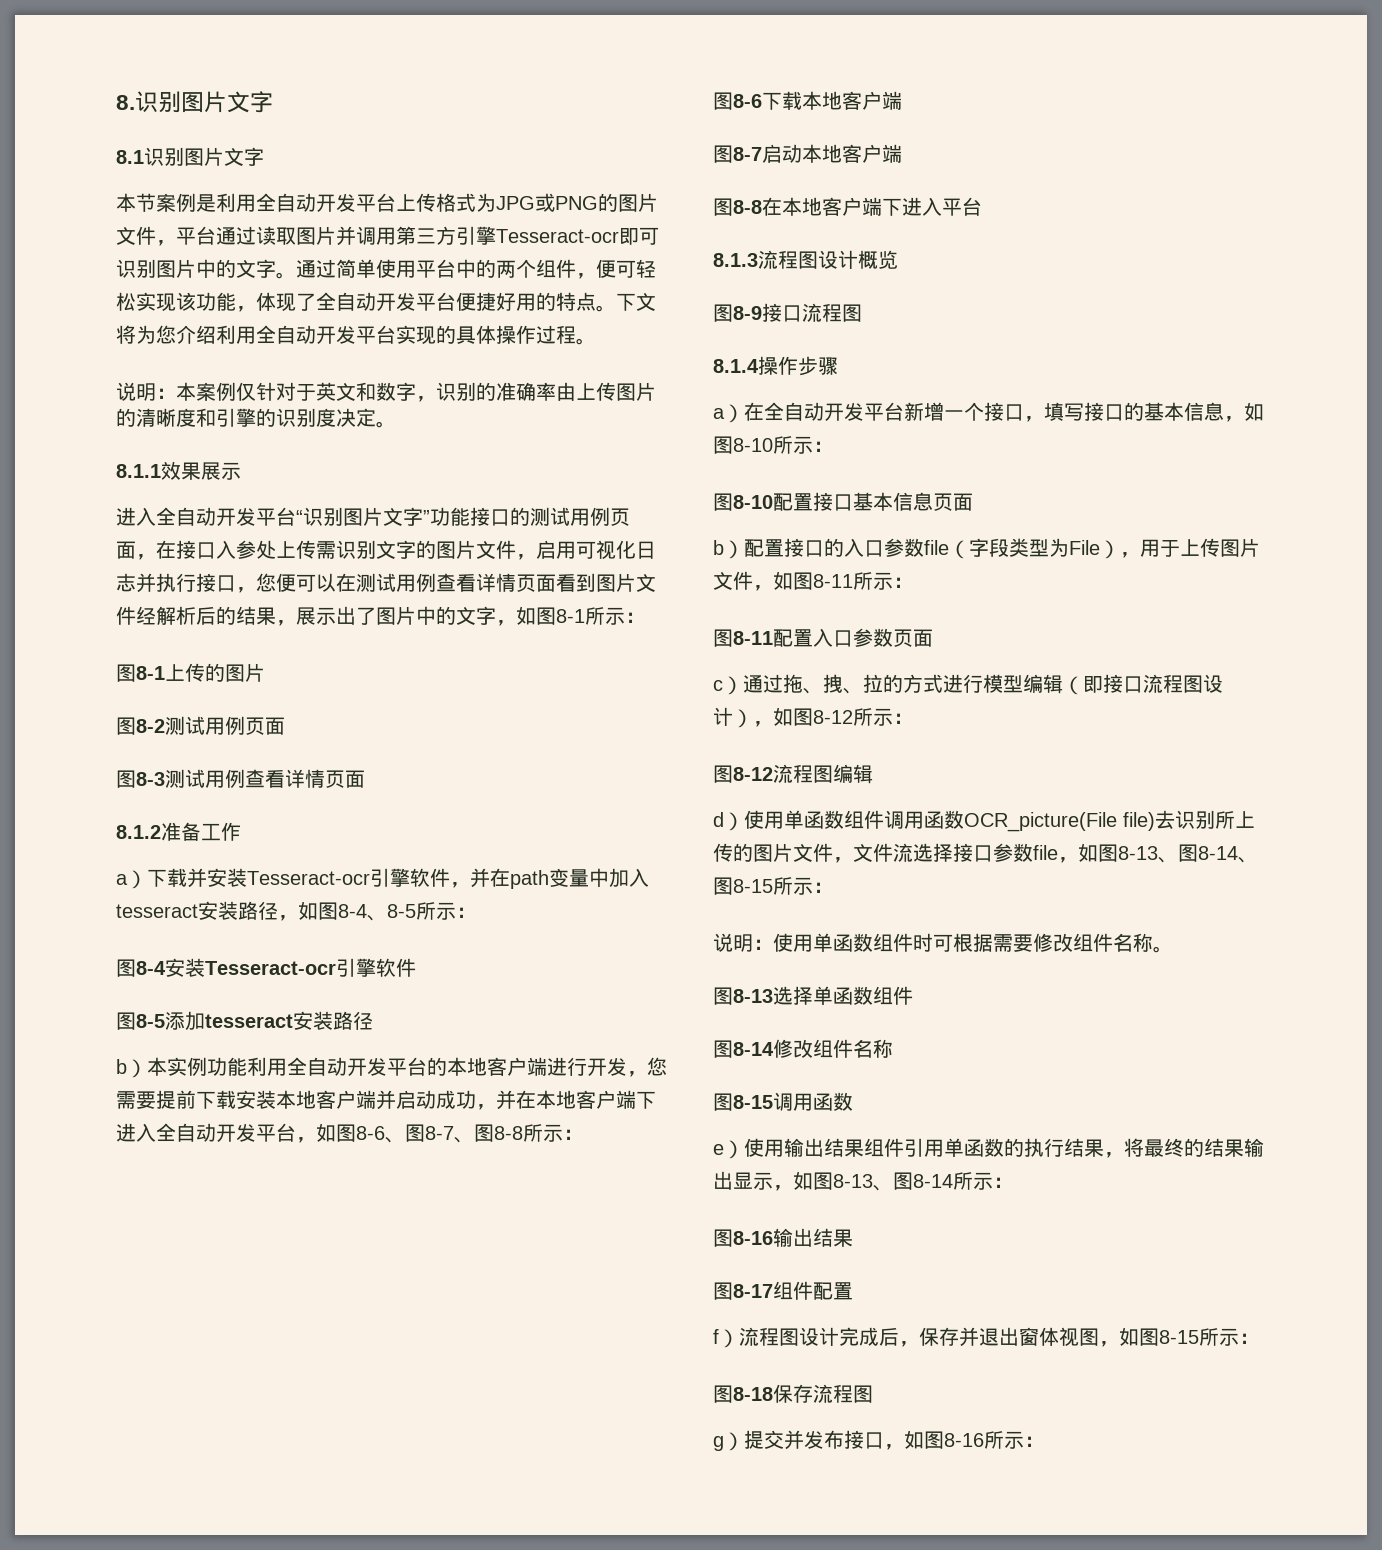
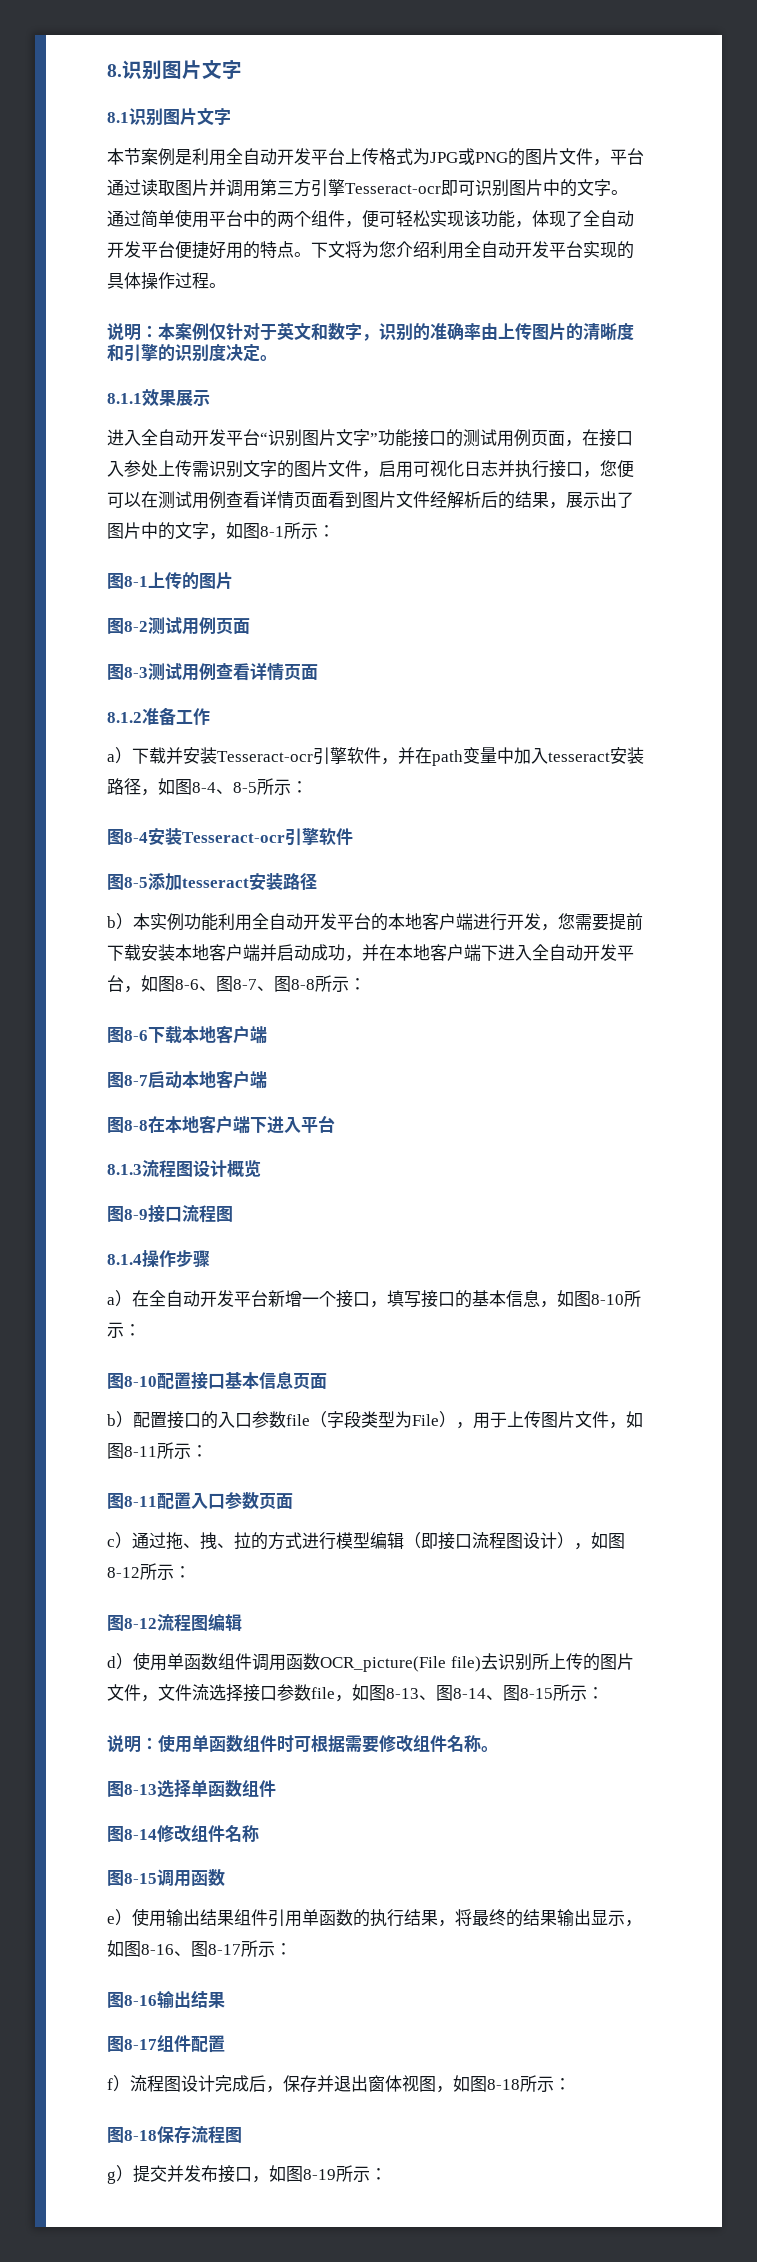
- e）使用输出结果组件引用单函数的执行结果，将最终的结果输出显示，如图8-13、图8-14所示：
+ e）使用输出结果组件引用单函数的执行结果，将最终的结果输出显示，如图8-16、图8-17所示：
- f）流程图设计完成后，保存并退出窗体视图，如图8-15所示：
+ f）流程图设计完成后，保存并退出窗体视图，如图8-18所示：
- g）提交并发布接口，如图8-16所示：
+ g）提交并发布接口，如图8-19所示：

